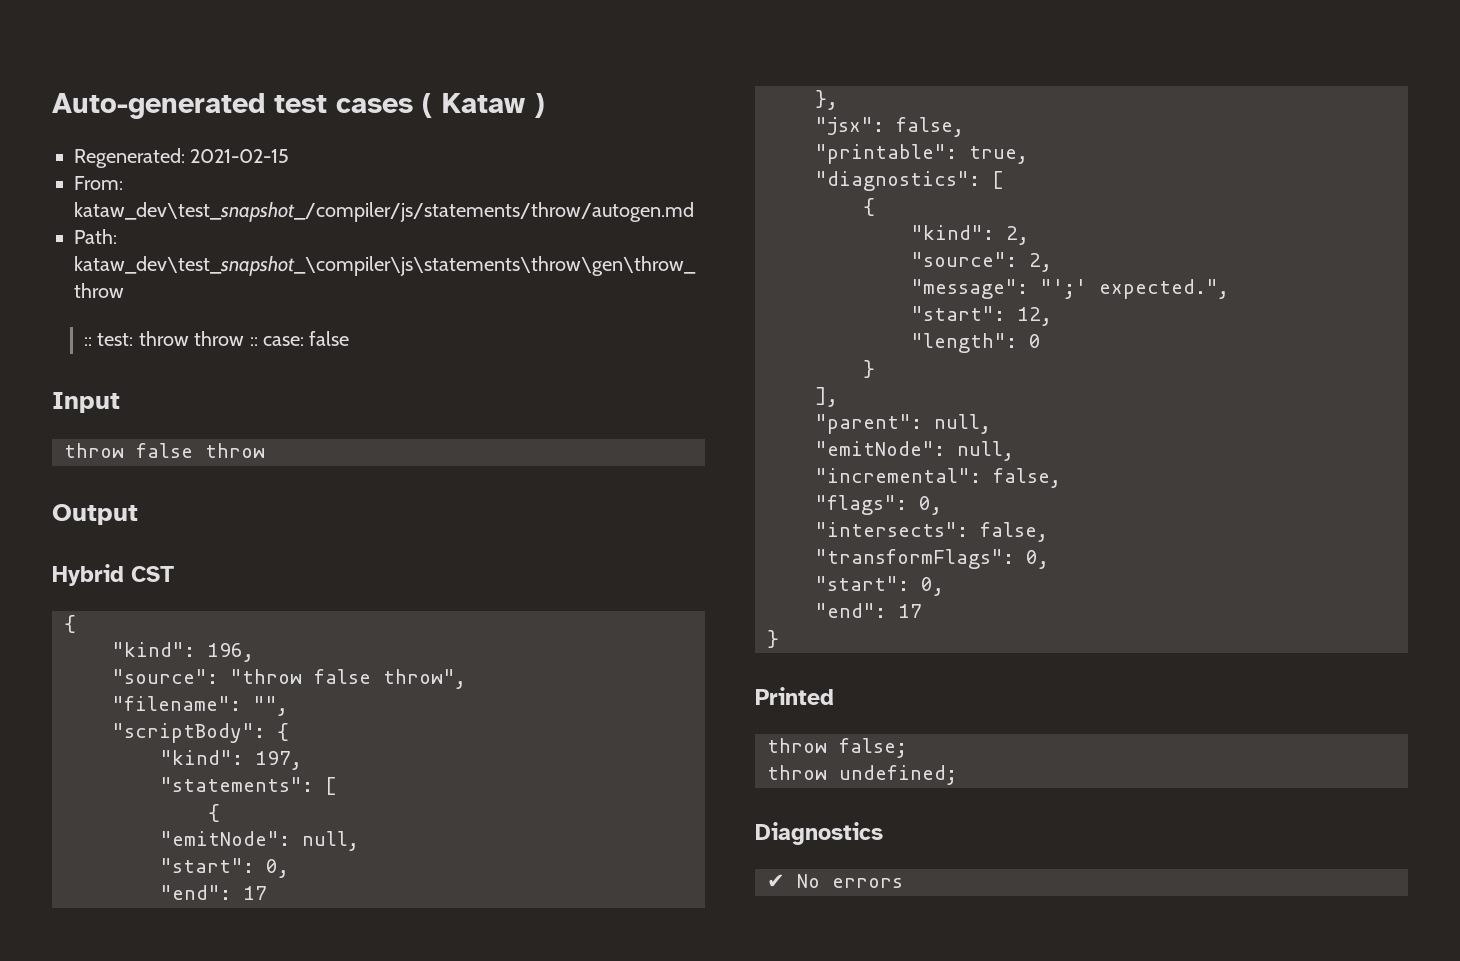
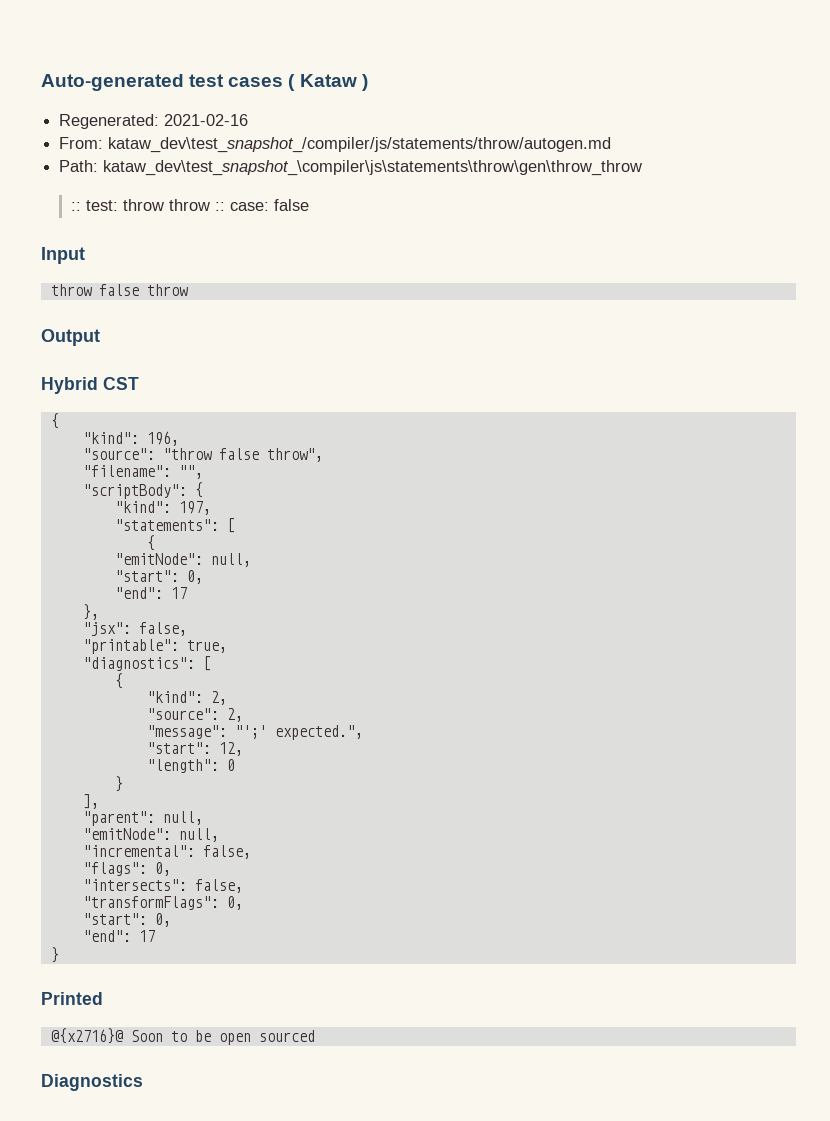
- Regenerated: 2021-02-15
+ Regenerated: 2021-02-16
- throw false;
- throw undefined;
+ @{x2716}@ Soon to be open sourced
  Diagnostics
- ✔ No errors

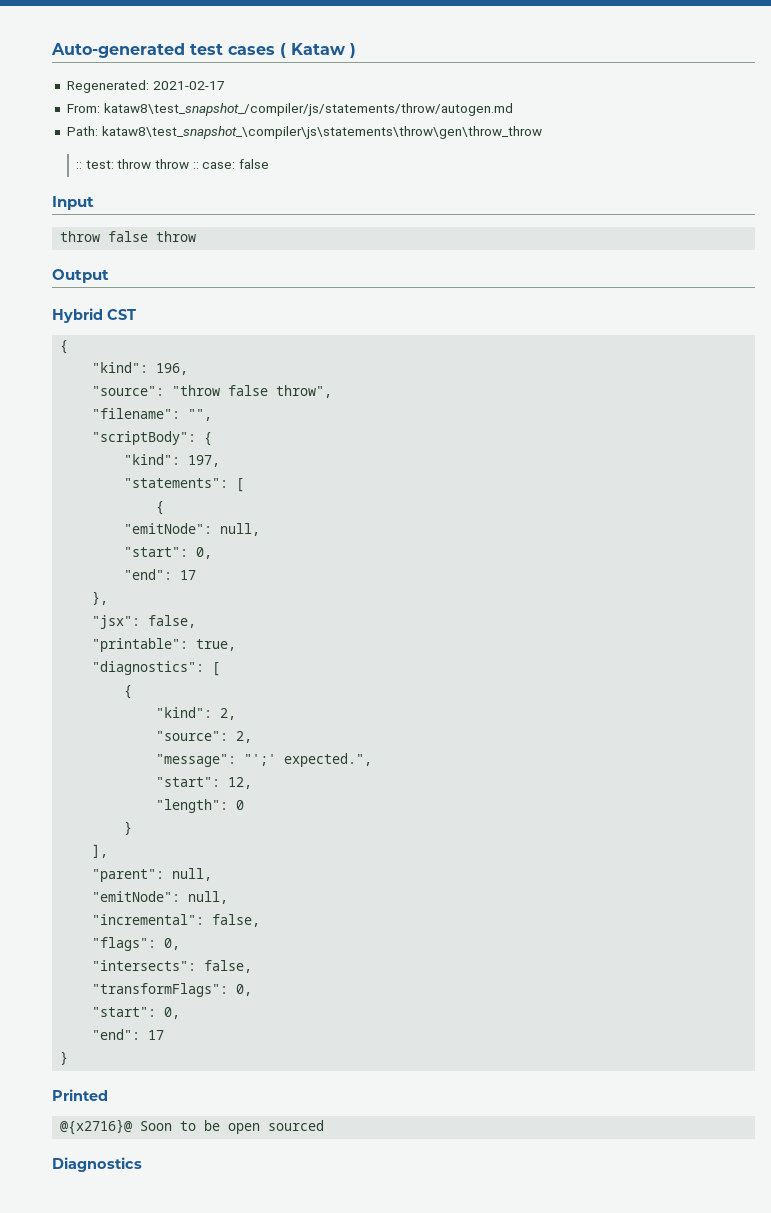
- Regenerated: 2021-02-16
+ Regenerated: 2021-02-17
- From: kataw_dev\test_snapshot_/compiler/js/statements/throw/autogen.md
+ From: kataw8\test_snapshot_/compiler/js/statements/throw/autogen.md
- Path: kataw_dev\test_snapshot_\compiler\js\statements\throw\gen\throw_throw
+ Path: kataw8\test_snapshot_\compiler\js\statements\throw\gen\throw_throw

